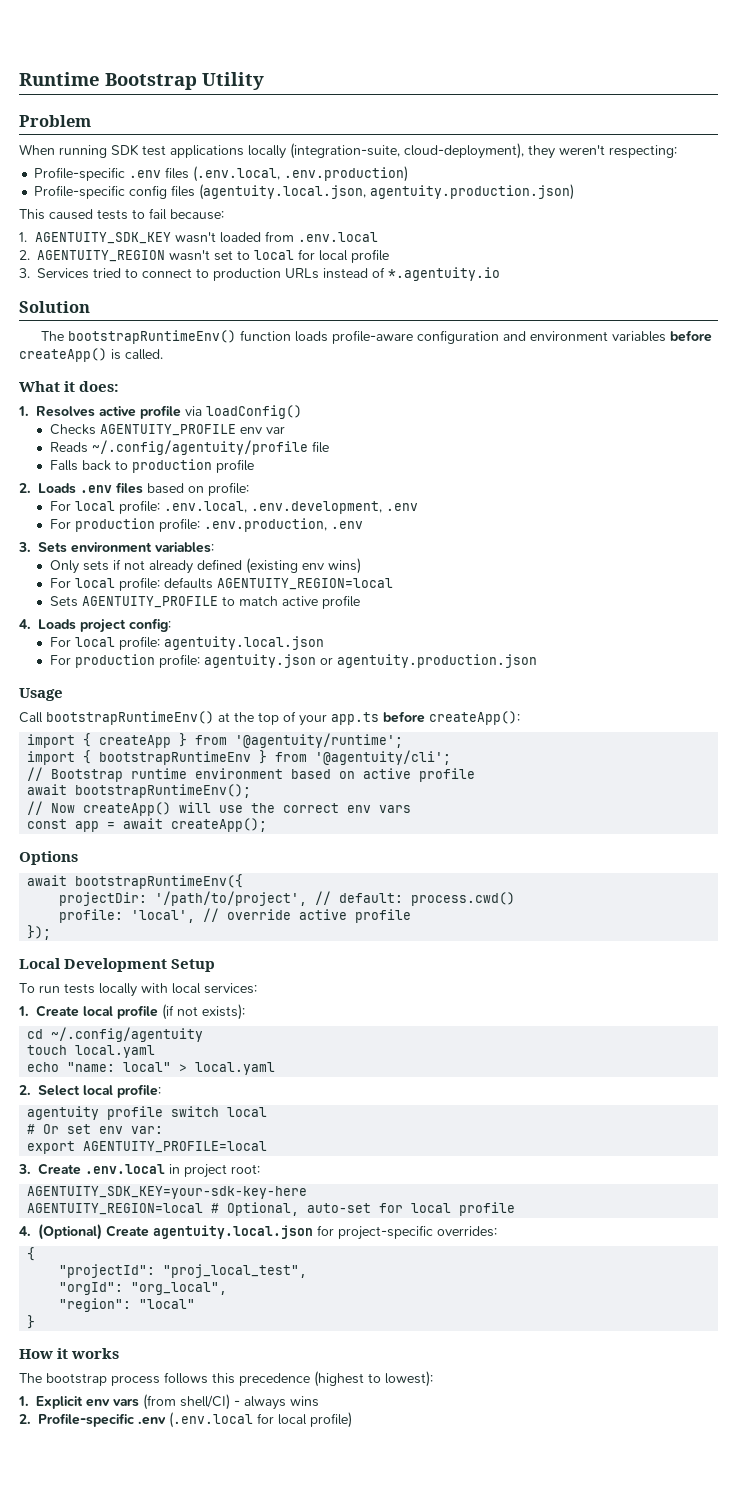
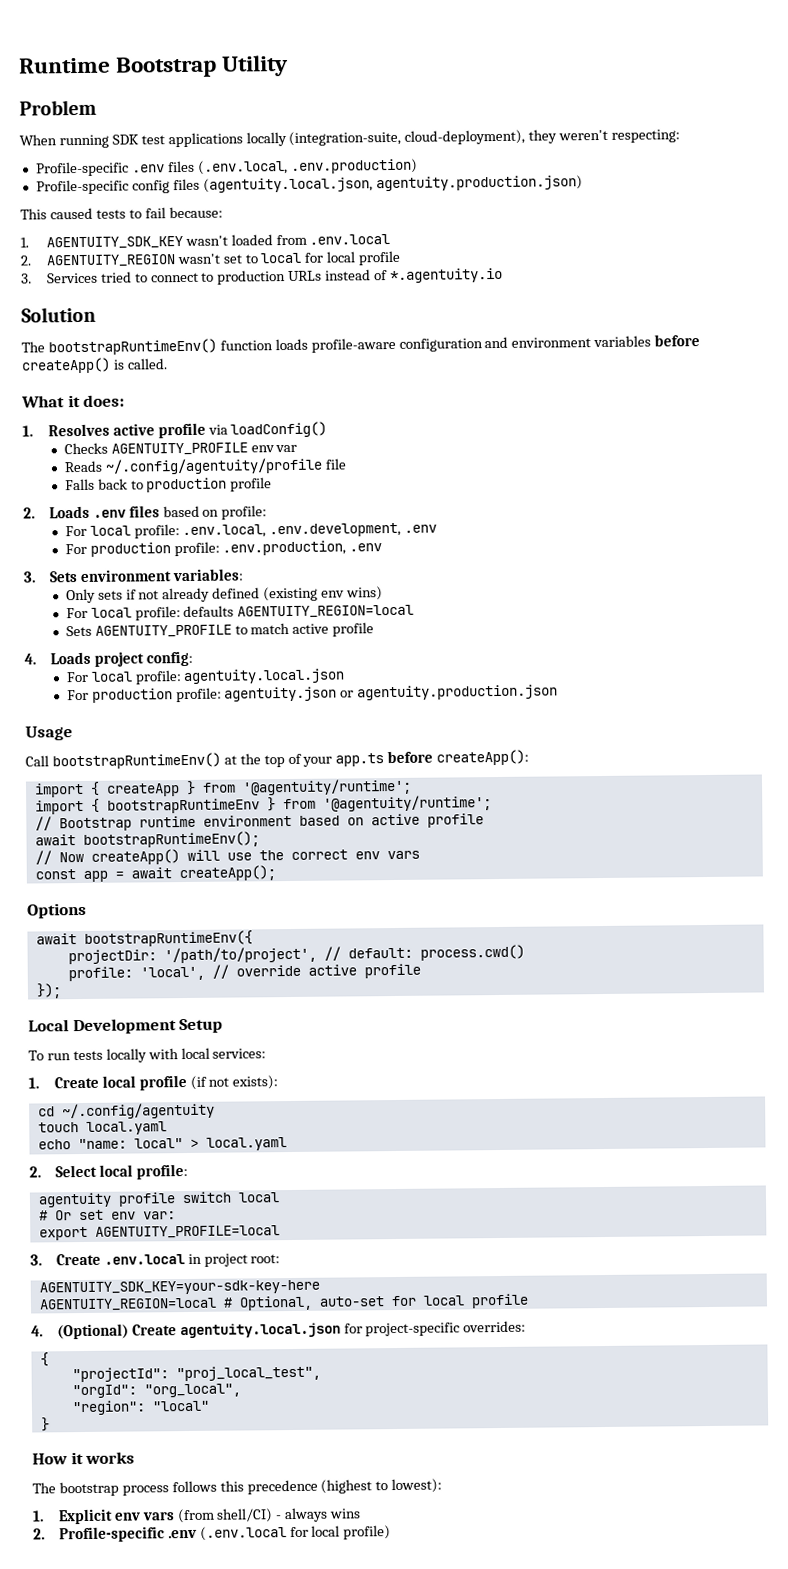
- import { bootstrapRuntimeEnv } from '@agentuity/cli';
+ import { bootstrapRuntimeEnv } from '@agentuity/runtime';

